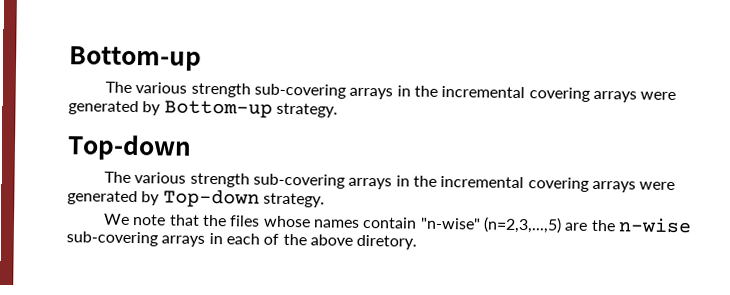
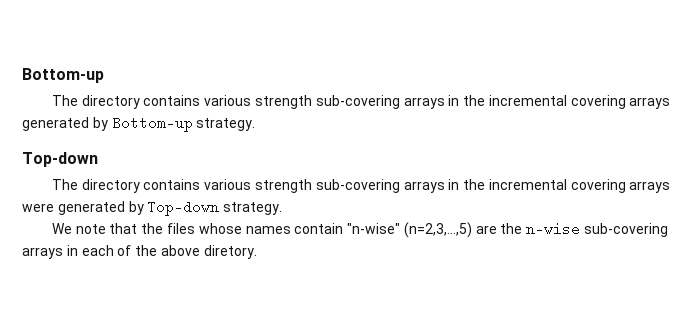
- The various strength sub-covering arrays in the incremental covering arrays were generated by Bottom-up strategy.
+ The directory contains various strength sub-covering arrays in the incremental covering arrays generated by Bottom-up strategy.
- The various strength sub-covering arrays in the incremental covering arrays were generated by Top-down strategy.
+ The directory contains various strength sub-covering arrays in the incremental covering arrays were generated by Top-down strategy.

